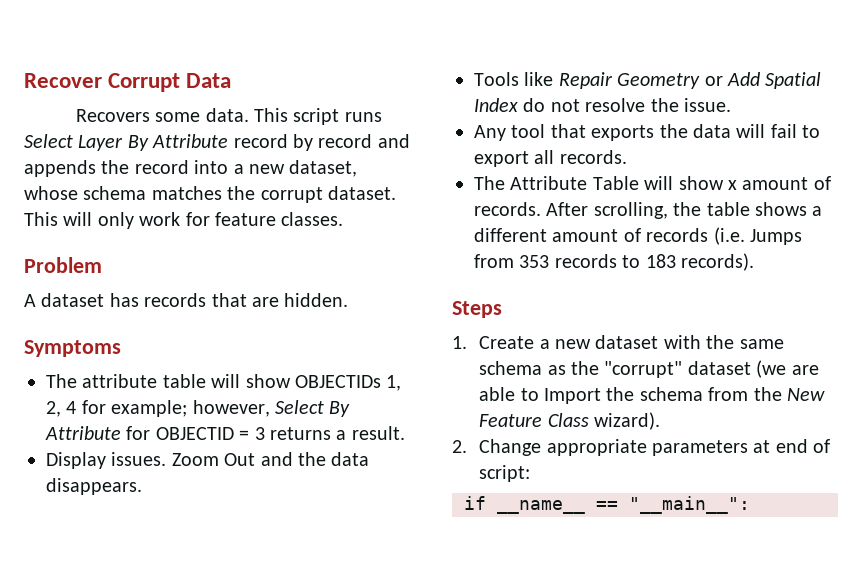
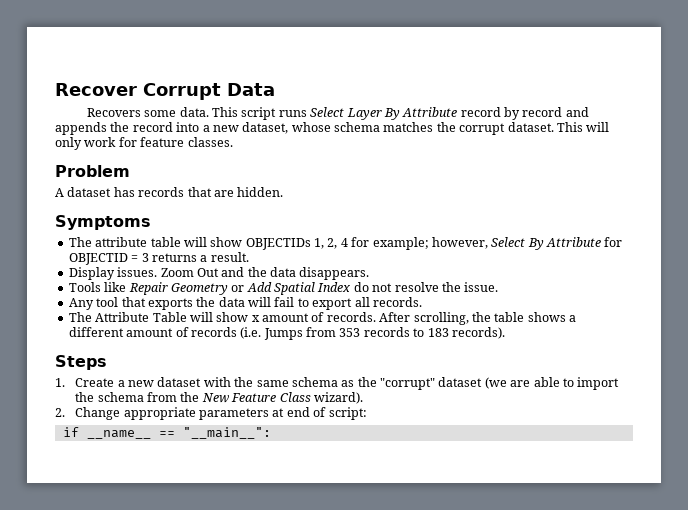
- 1. Create a new dataset with the same schema as the "corrupt" dataset (we are able to Import the schema from the New Feature Class wizard).
+ 1. Create a new dataset with the same schema as the "corrupt" dataset (we are able to import the schema from the New Feature Class wizard).

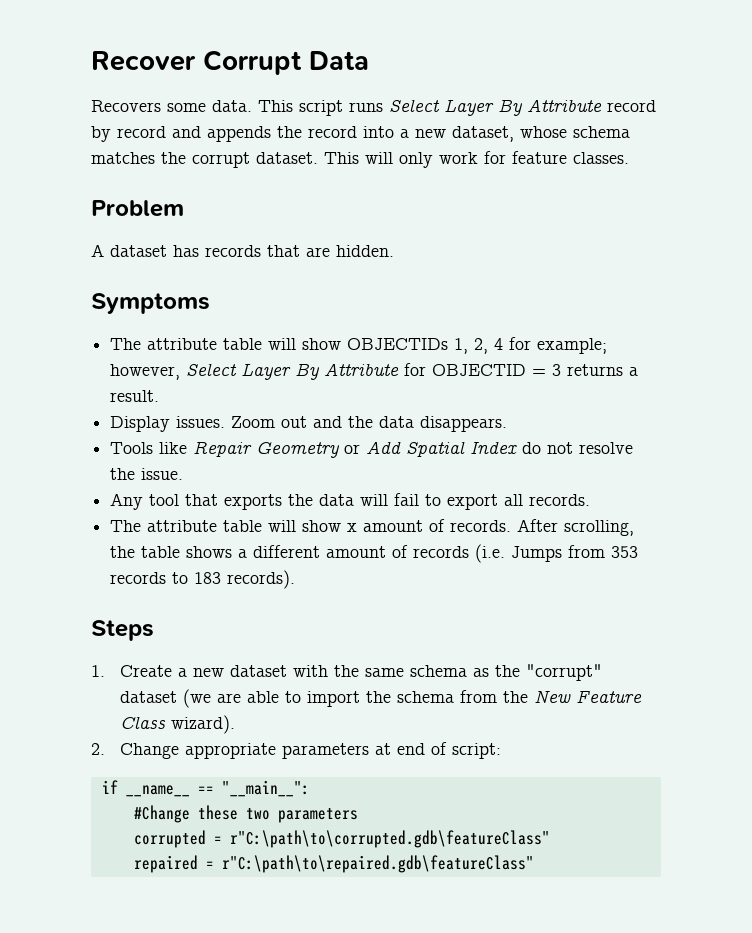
- The attribute table will show OBJECTIDs 1, 2, 4 for example; however, Select By Attribute for OBJECTID = 3 returns a result.
+ The attribute table will show OBJECTIDs 1, 2, 4 for example; however, Select Layer By Attribute for OBJECTID = 3 returns a result.
- Zoom Out and the data disappears.
+ Zoom out and the data disappears.
- The Attribute Table will show x amount of records.
+ The attribute table will show x amount of records.
+ #Change these two parameters
+ corrupted = r"C:\path\to\corrupted.gdb\featureClass"
+ repaired = r"C:\path\to\repaired.gdb\featureClass"

